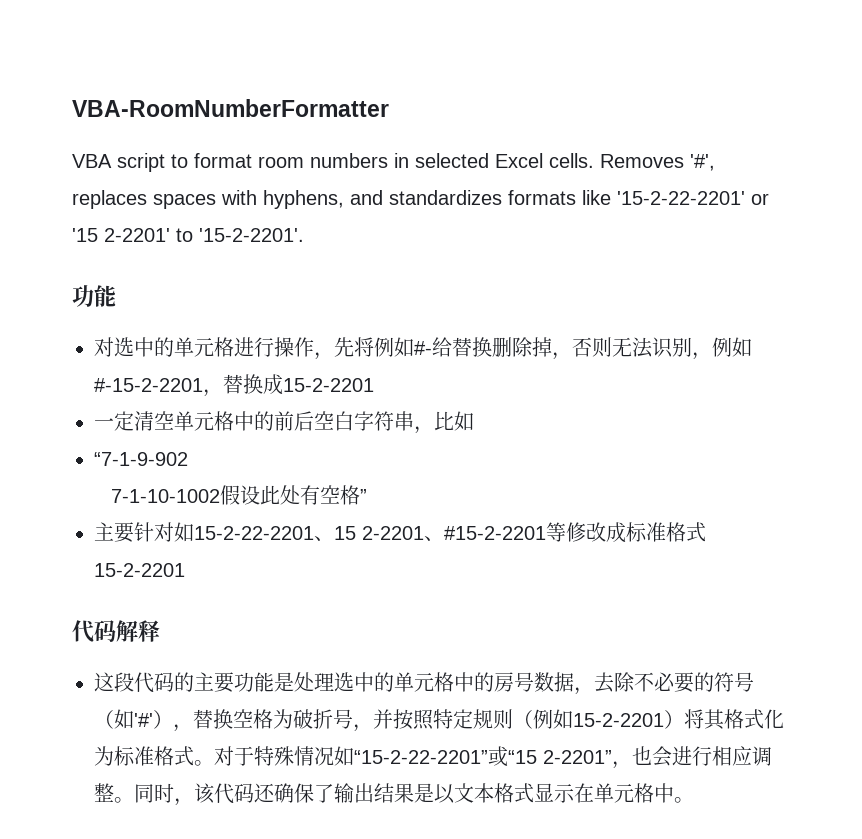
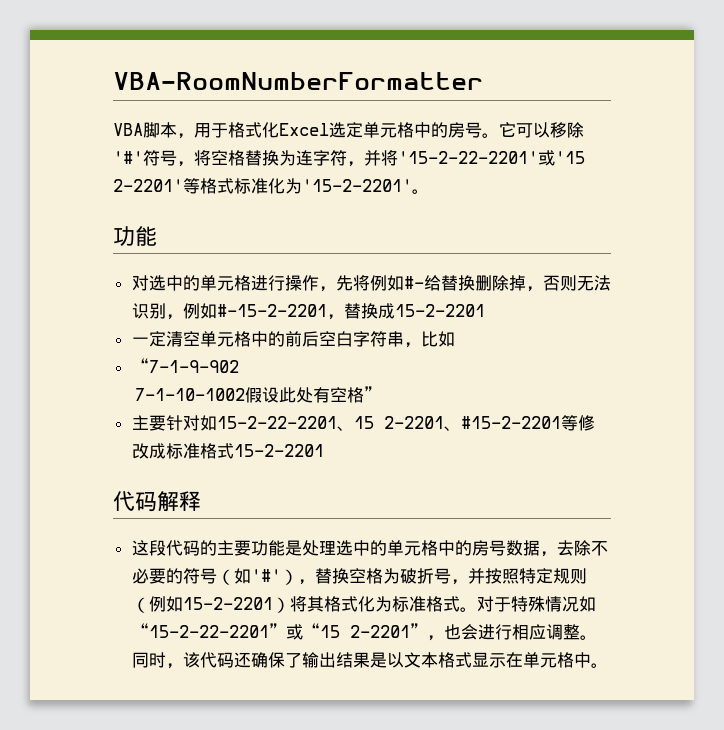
- VBA script to format room numbers in selected Excel cells. Removes '#', replaces spaces with hyphens, and standardizes formats like '15-2-22-2201' or '15 2-2201' to '15-2-2201'.
+ VBA脚本，用于格式化Excel选定单元格中的房号。它可以移除'#'符号，将空格替换为连字符，并将'15-2-22-2201'或'15 2-2201'等格式标准化为'15-2-2201'。

